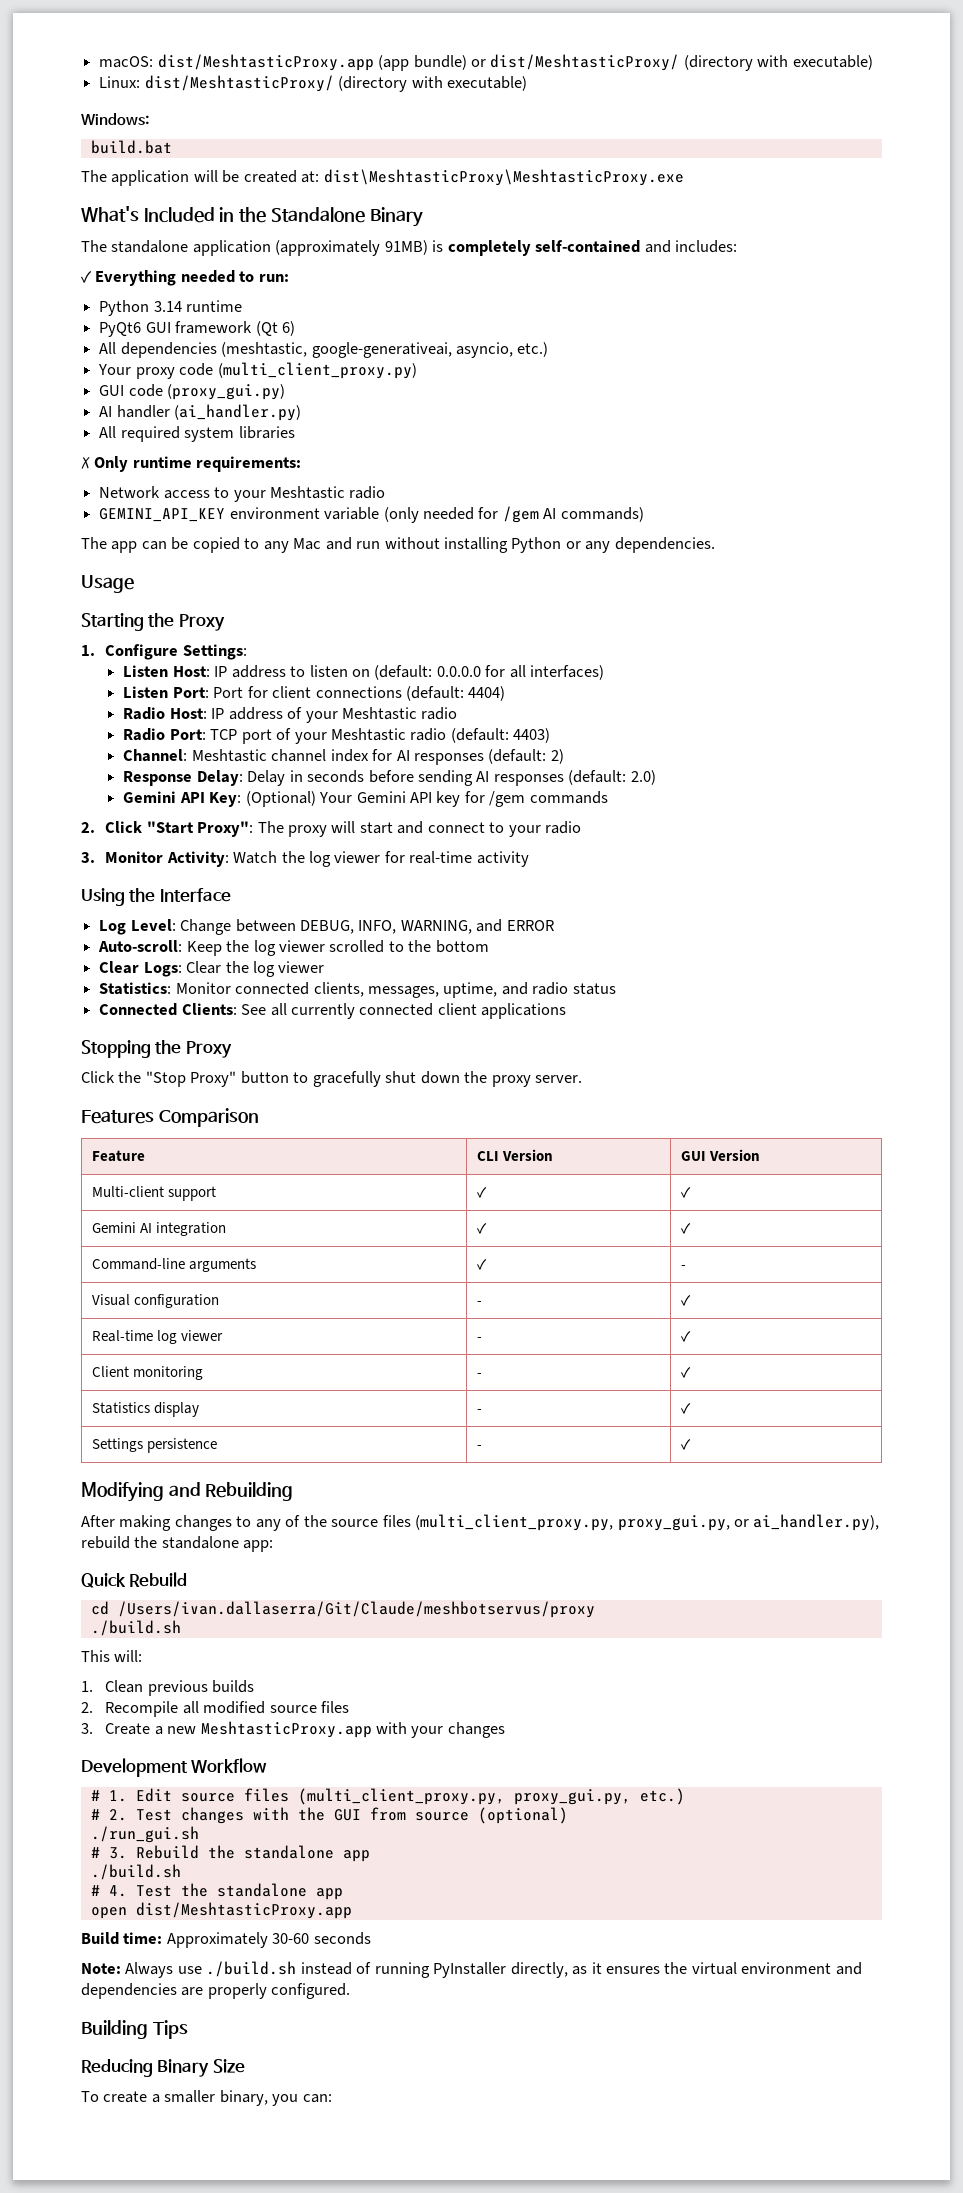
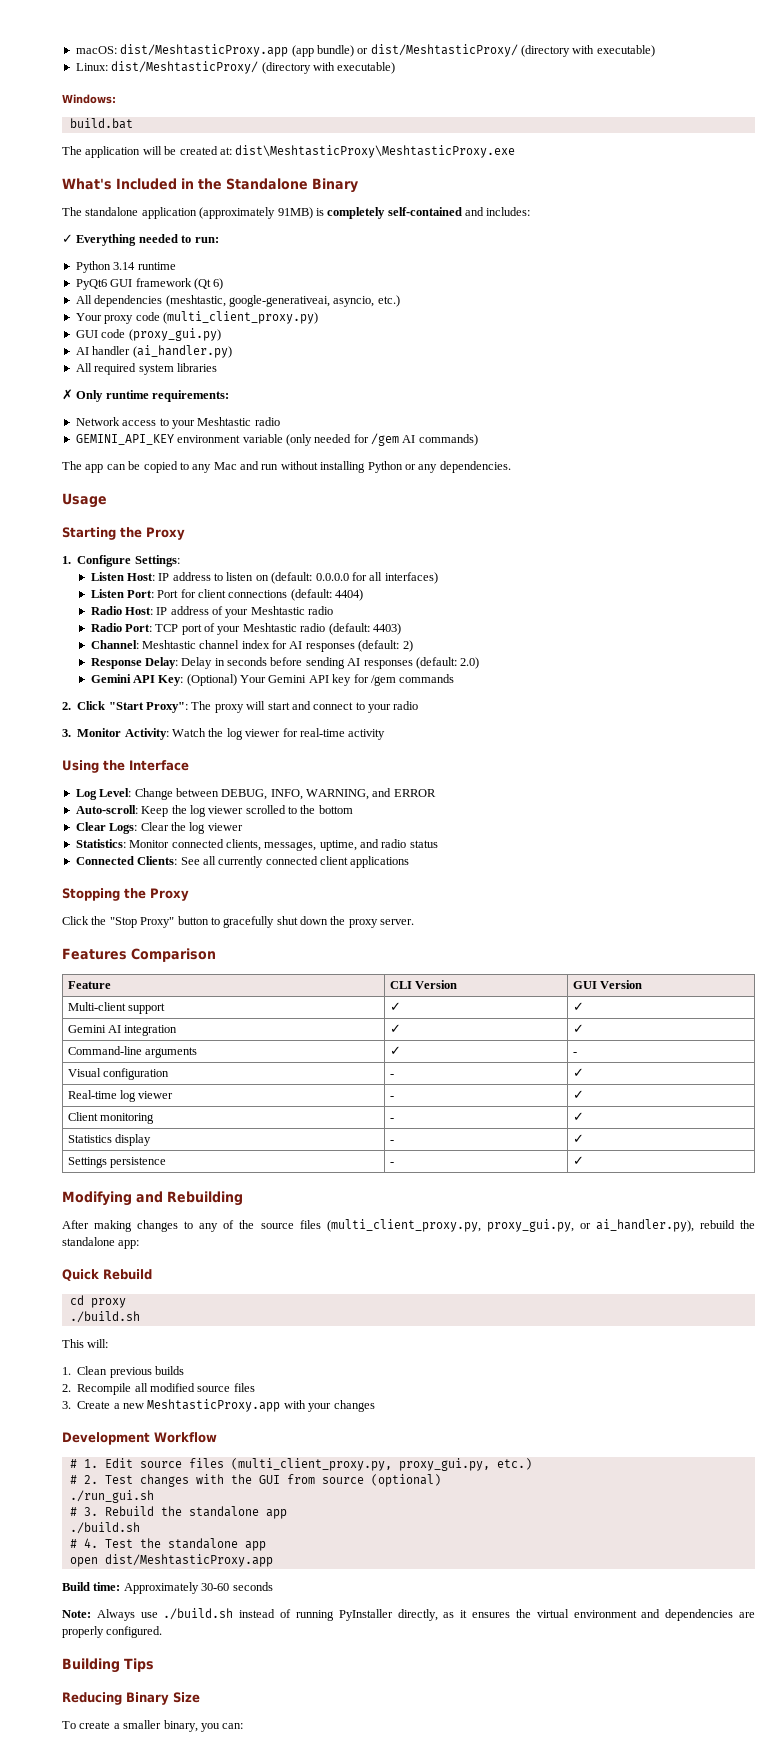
- cd /Users/ivan.dallaserra/Git/Claude/meshbotservus/proxy
+ cd proxy

